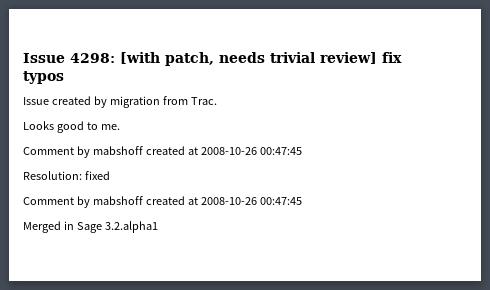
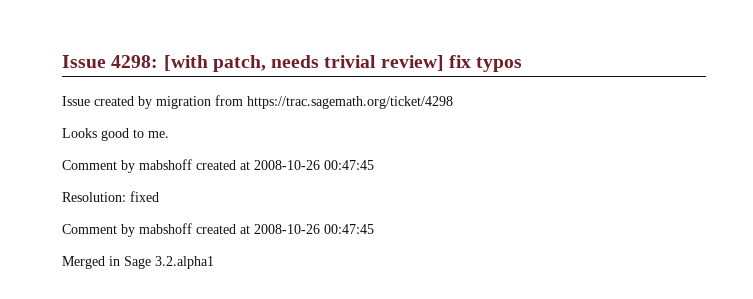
- Issue created by migration from Trac.
+ Issue created by migration from https://trac.sagemath.org/ticket/4298

